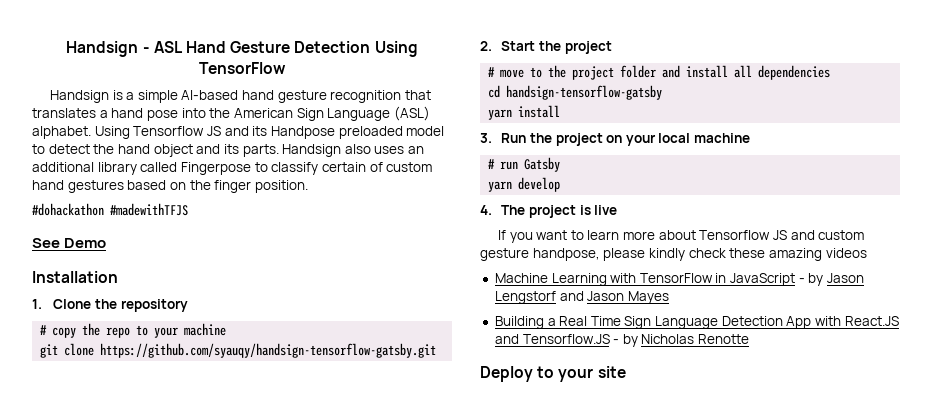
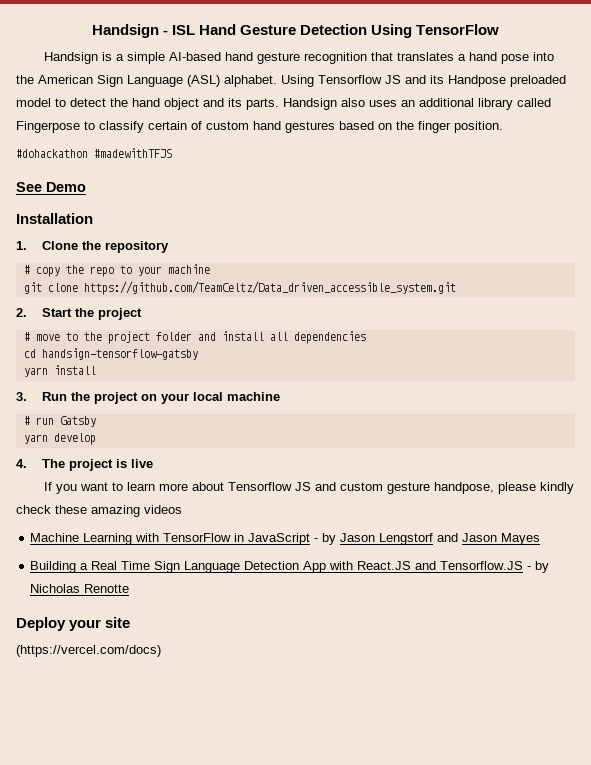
- Handsign - ASL Hand Gesture Detection Using TensorFlow
+ Handsign - ISL Hand Gesture Detection Using TensorFlow
- git clone https://github.com/syauqy/handsign-tensorflow-gatsby.git
+ git clone https://github.com/TeamCeltz/Data_driven_accessible_system.git
- Deploy to your site
+ Deploy your site
+ (https://vercel.com/docs)

